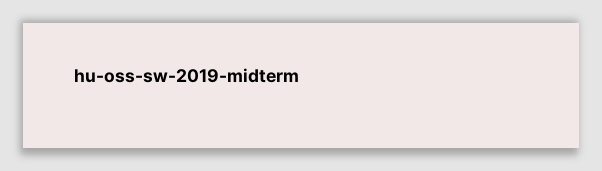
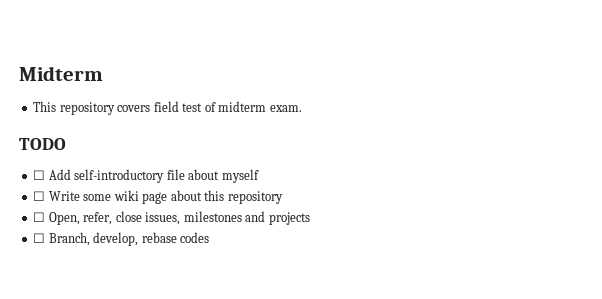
- hu-oss-sw-2019-midterm
+ Midterm
+ This repository covers field test of midterm exam.
+ TODO
+ ☐ Add self-introductory file about myself
+ ☐ Write some wiki page about this repository
+ ☐ Open, refer, close issues, milestones and projects
+ ☐ Branch, develop, rebase codes

